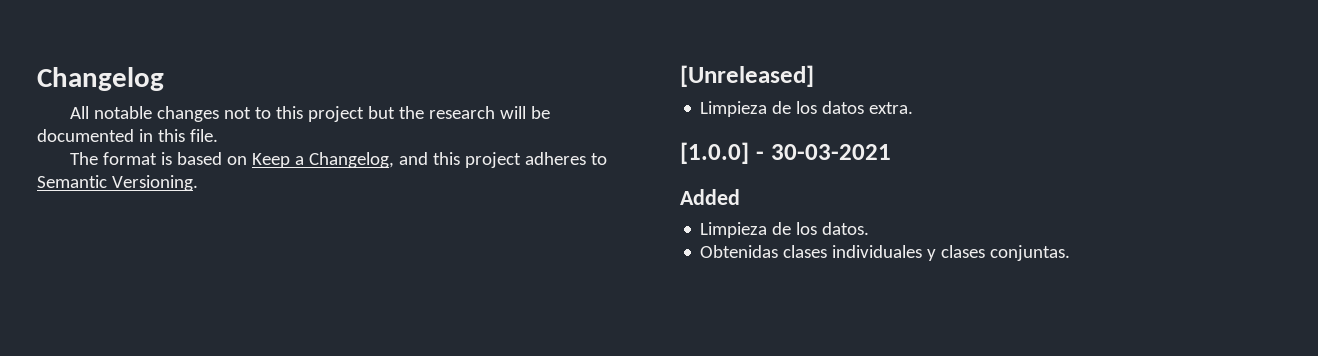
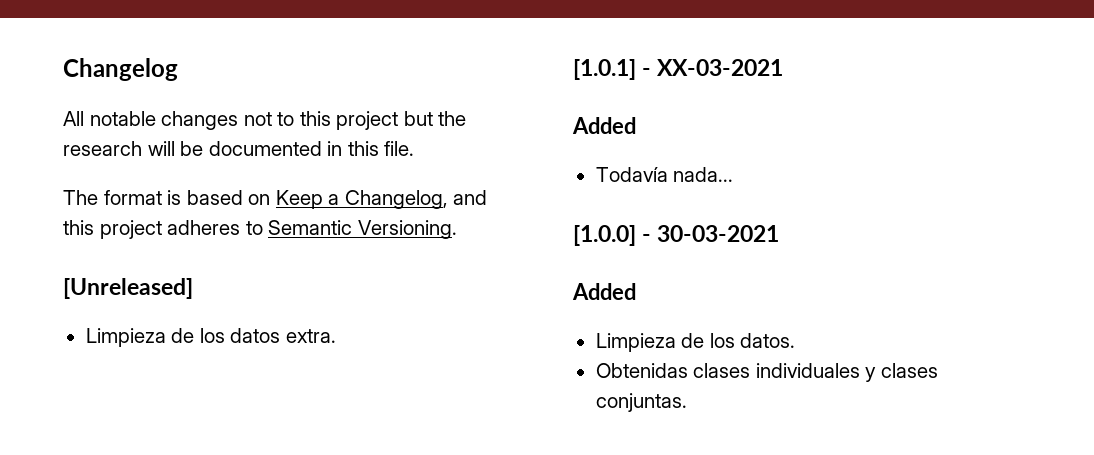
+ [1.0.1] - XX-03-2021
+ Added
+ Todavía nada...

